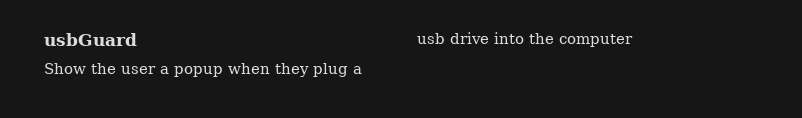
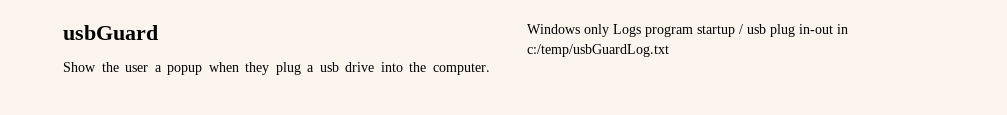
- Show the user a popup when they plug a usb drive into the computer
+ Show the user a popup when they plug a usb drive into the computer. Windows only Logs program startup / usb plug in-out in c:/temp/usbGuardLog.txt

